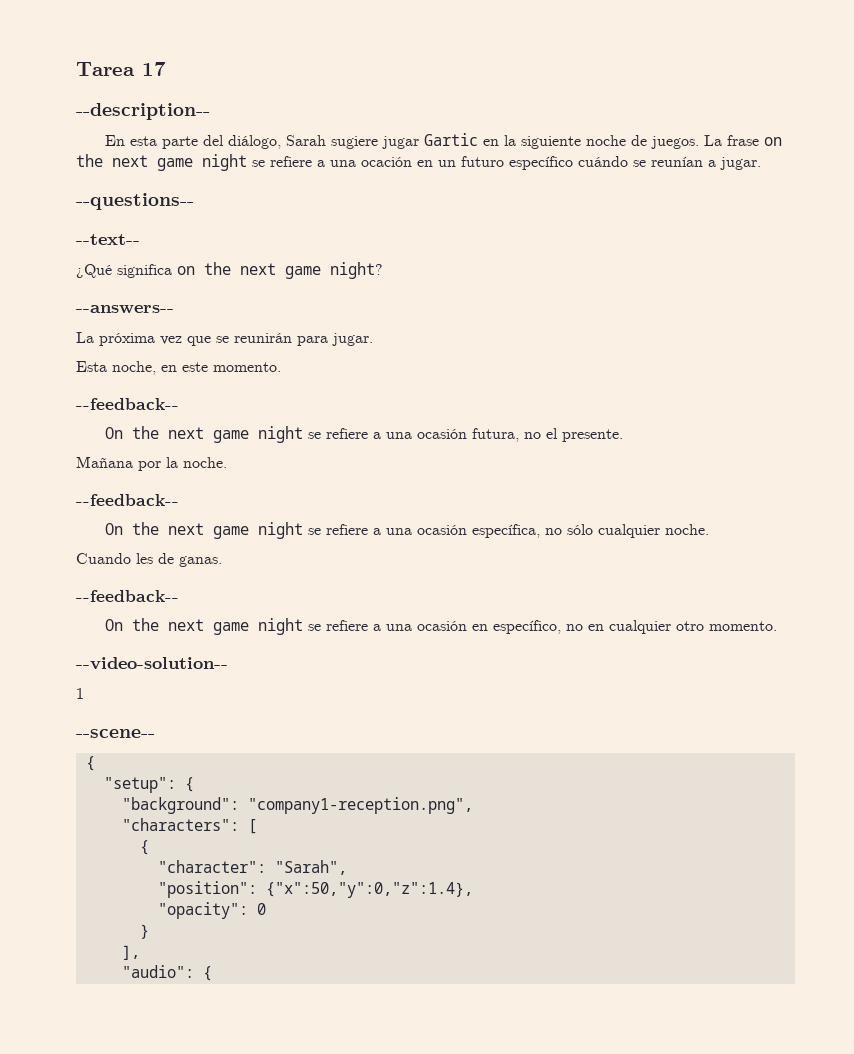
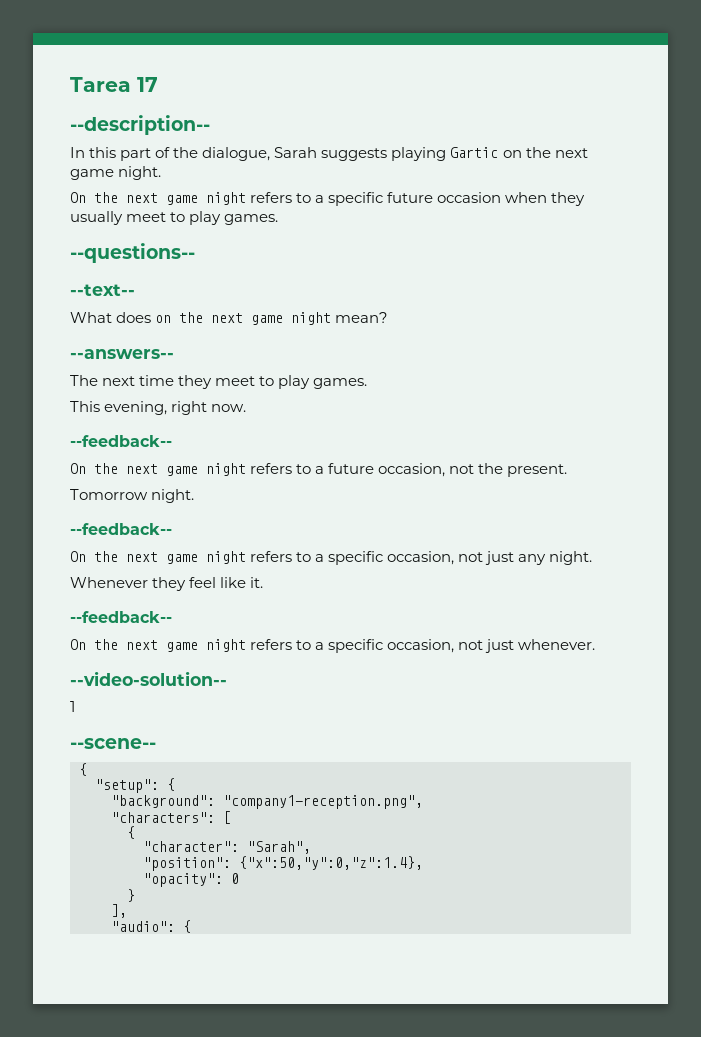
- En esta parte del diálogo, Sarah sugiere jugar Gartic en la siguiente noche de juegos. La frase on the next game night se refiere a una ocación en un futuro específico cuándo se reunían a jugar.
+ In this part of the dialogue, Sarah suggests playing Gartic on the next game night.
+ On the next game night refers to a specific future occasion when they usually meet to play games.
  --questions--
  --text--
- ¿Qué significa on the next game night?
+ What does on the next game night mean?
  --answers--
- La próxima vez que se reunirán para jugar.
- Esta noche, en este momento.
+ The next time they meet to play games.
+ This evening, right now.
  --feedback--
- On the next game night se refiere a una ocasión futura, no el presente.
- Mañana por la noche.
+ On the next game night refers to a future occasion, not the present.
+ Tomorrow night.
  --feedback--
- On the next game night se refiere a una ocasión específica, no sólo cualquier noche.
- Cuando les de ganas.
+ On the next game night refers to a specific occasion, not just any night.
+ Whenever they feel like it.
  --feedback--
- On the next game night se refiere a una ocasión en específico, no en cualquier otro momento.
+ On the next game night refers to a specific occasion, not just whenever.

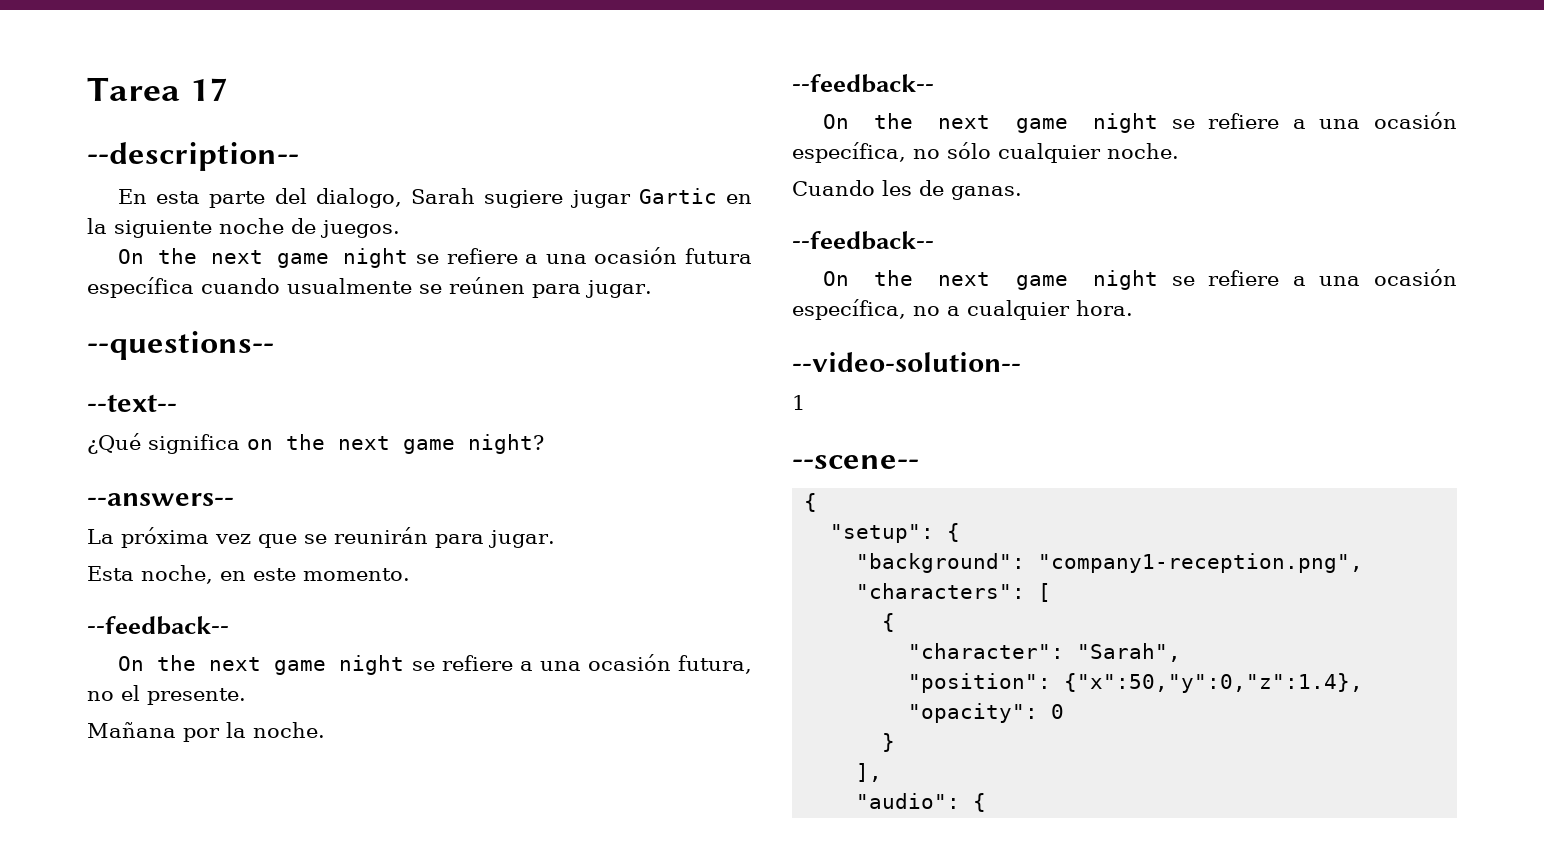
- In this part of the dialogue, Sarah suggests playing Gartic on the next game night.
- On the next game night refers to a specific future occasion when they usually meet to play games.
+ En esta parte del dialogo, Sarah sugiere jugar Gartic en la siguiente noche de juegos.
+ On the next game night se refiere a una ocasión futura específica cuando usualmente se reúnen para jugar.
- What does on the next game night mean?
+ ¿Qué significa on the next game night?
- The next time they meet to play games.
- This evening, right now.
+ La próxima vez que se reunirán para jugar.
+ Esta noche, en este momento.
  --feedback--
- On the next game night refers to a future occasion, not the present.
- Tomorrow night.
+ On the next game night se refiere a una ocasión futura, no el presente.
+ Mañana por la noche.
  --feedback--
- On the next game night refers to a specific occasion, not just any night.
- Whenever they feel like it.
+ On the next game night se refiere a una ocasión específica, no sólo cualquier noche.
+ Cuando les de ganas.
  --feedback--
- On the next game night refers to a specific occasion, not just whenever.
+ On the next game night se refiere a una ocasión específica, no a cualquier hora.

